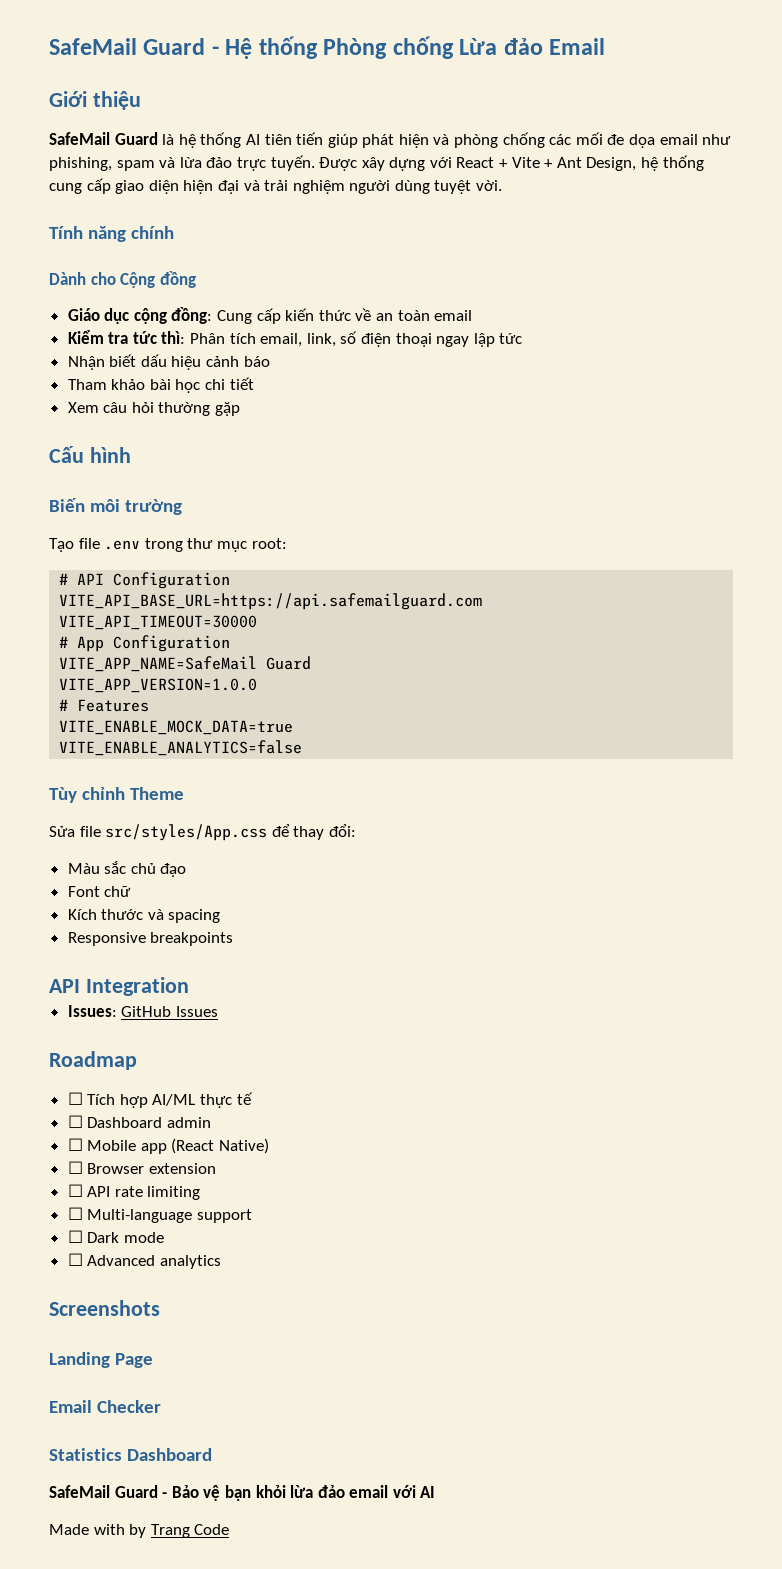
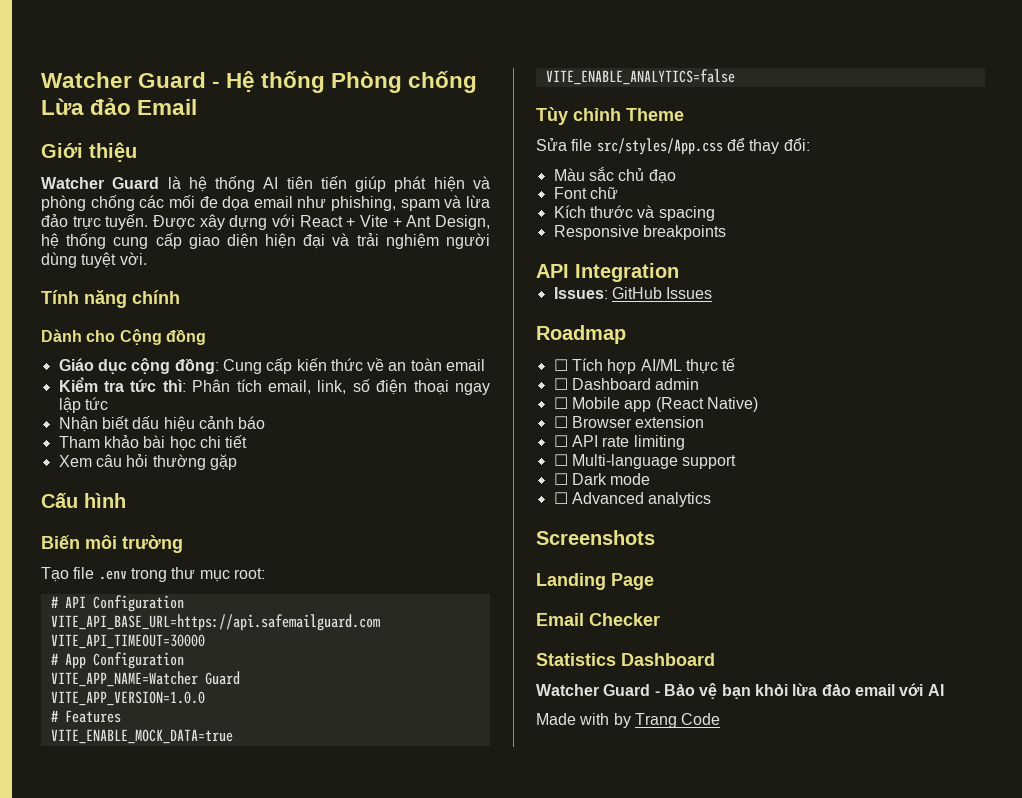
- SafeMail Guard - Hệ thống Phòng chống Lừa đảo Email
+ Watcher Guard - Hệ thống Phòng chống Lừa đảo Email
- SafeMail Guard là hệ thống AI tiên tiến giúp phát hiện và phòng chống các mối đe dọa email như phishing, spam và lừa đảo trực tuyến.
+ Watcher Guard là hệ thống AI tiên tiến giúp phát hiện và phòng chống các mối đe dọa email như phishing, spam và lừa đảo trực tuyến.
- VITE_APP_NAME=SafeMail Guard
+ VITE_APP_NAME=Watcher Guard
- SafeMail Guard - Bảo vệ bạn khỏi lừa đảo email với AI
+ Watcher Guard - Bảo vệ bạn khỏi lừa đảo email với AI

